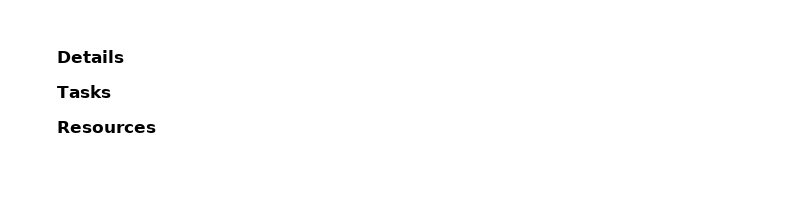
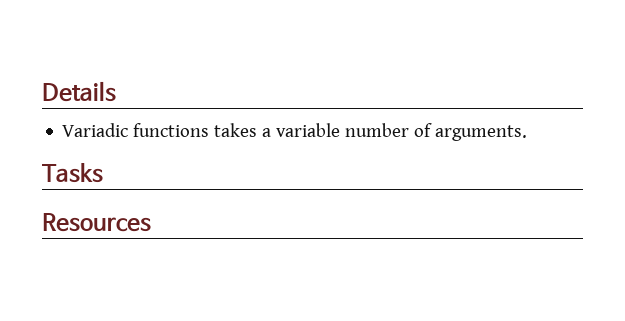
+ Variadic functions takes a variable number of arguments.

